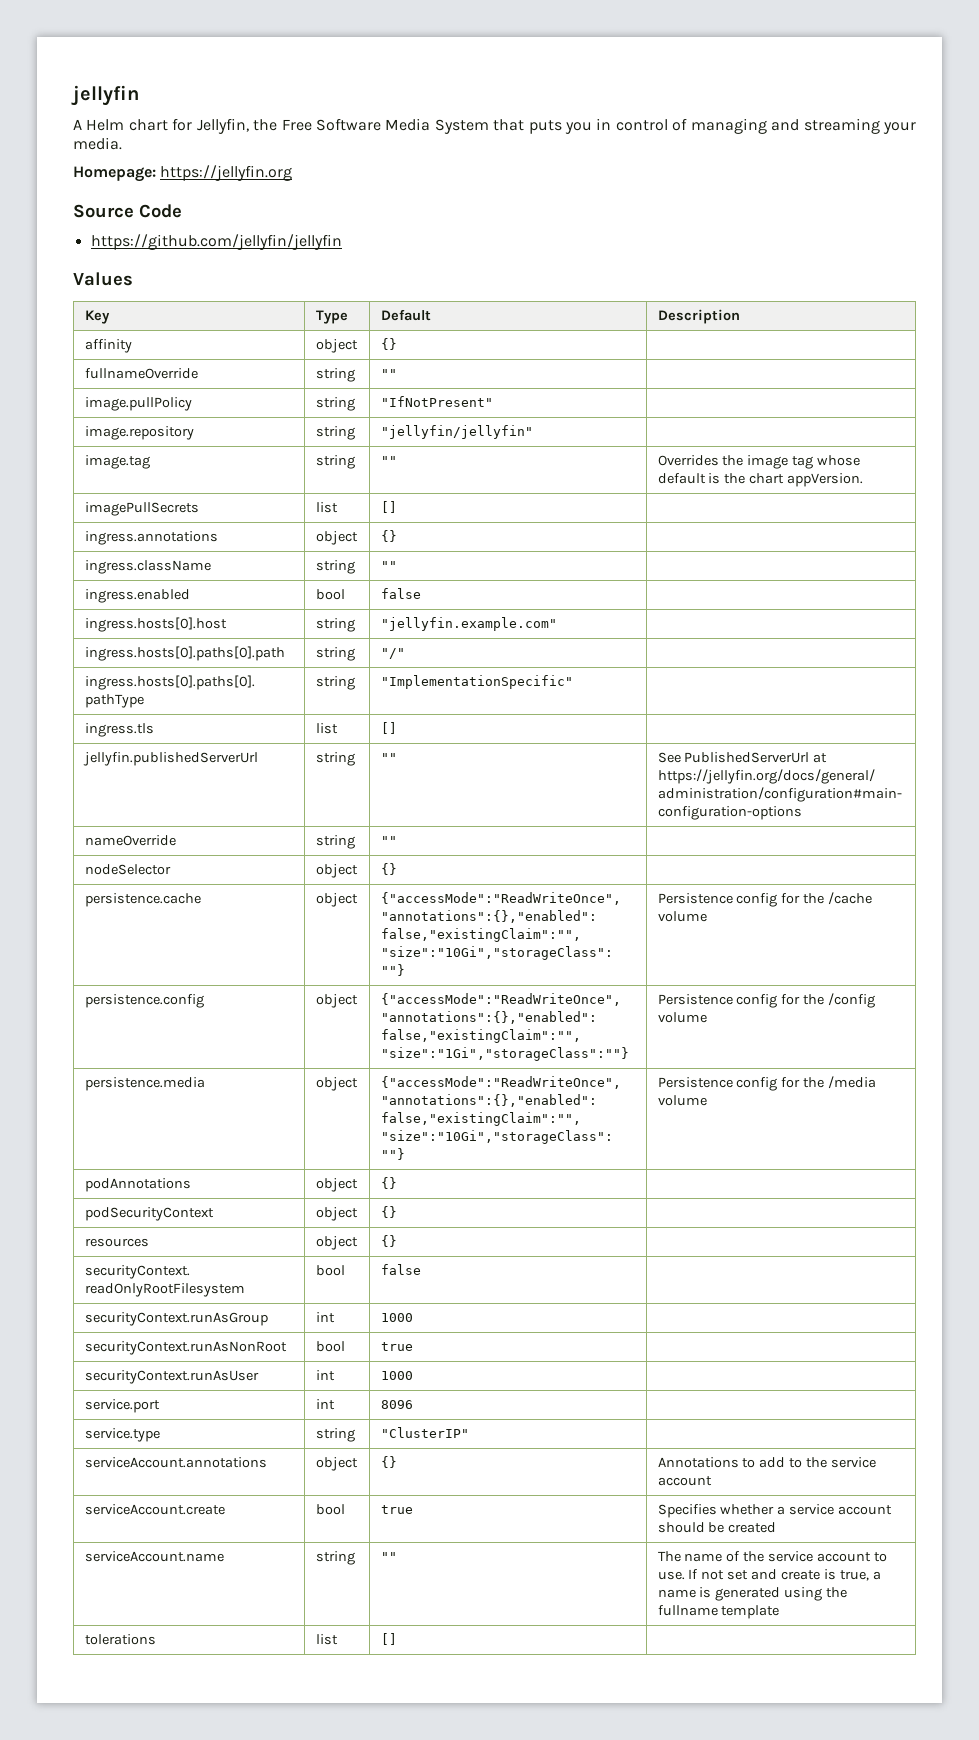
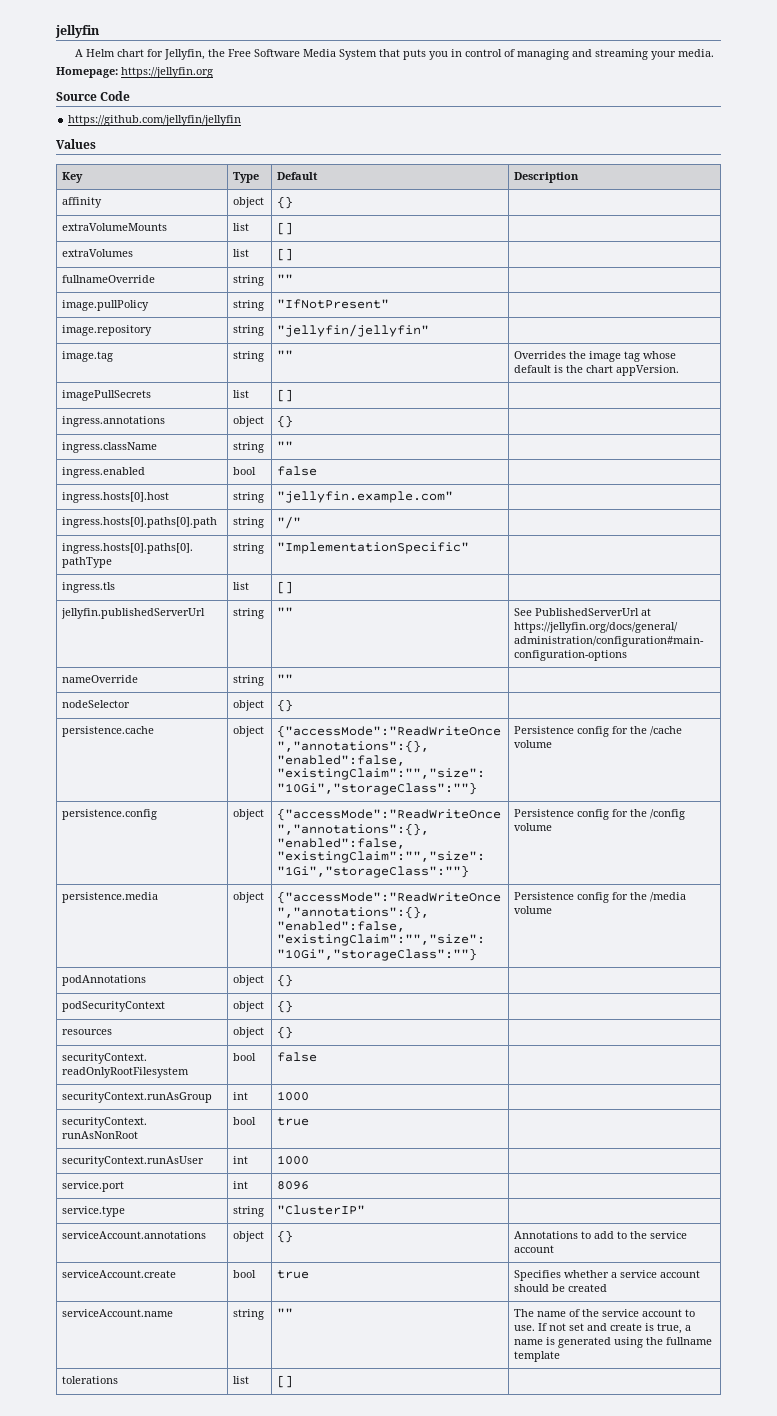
+ extraVolumeMounts | list | [] |
+ extraVolumes | list | [] |

